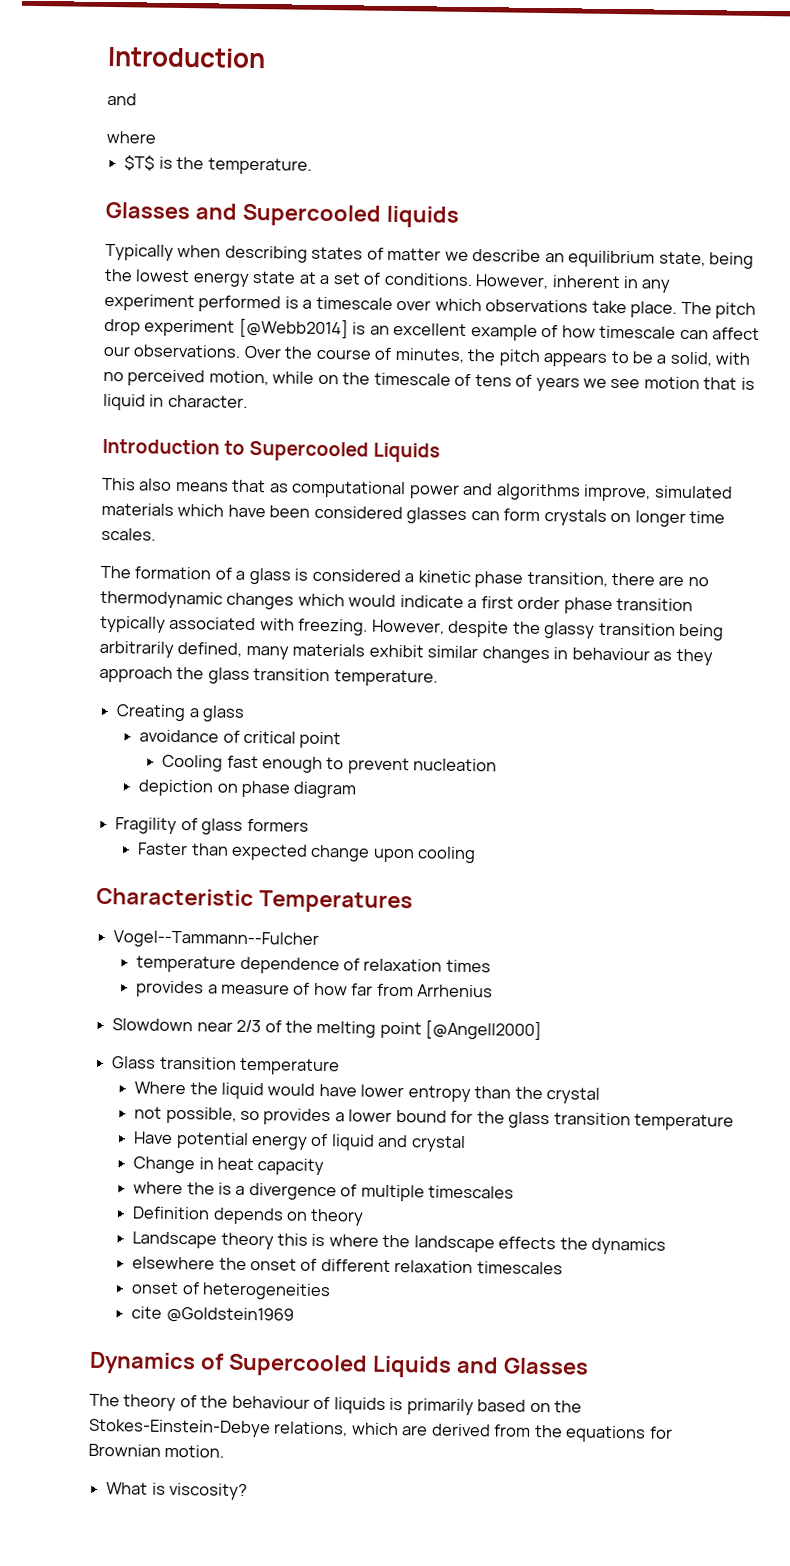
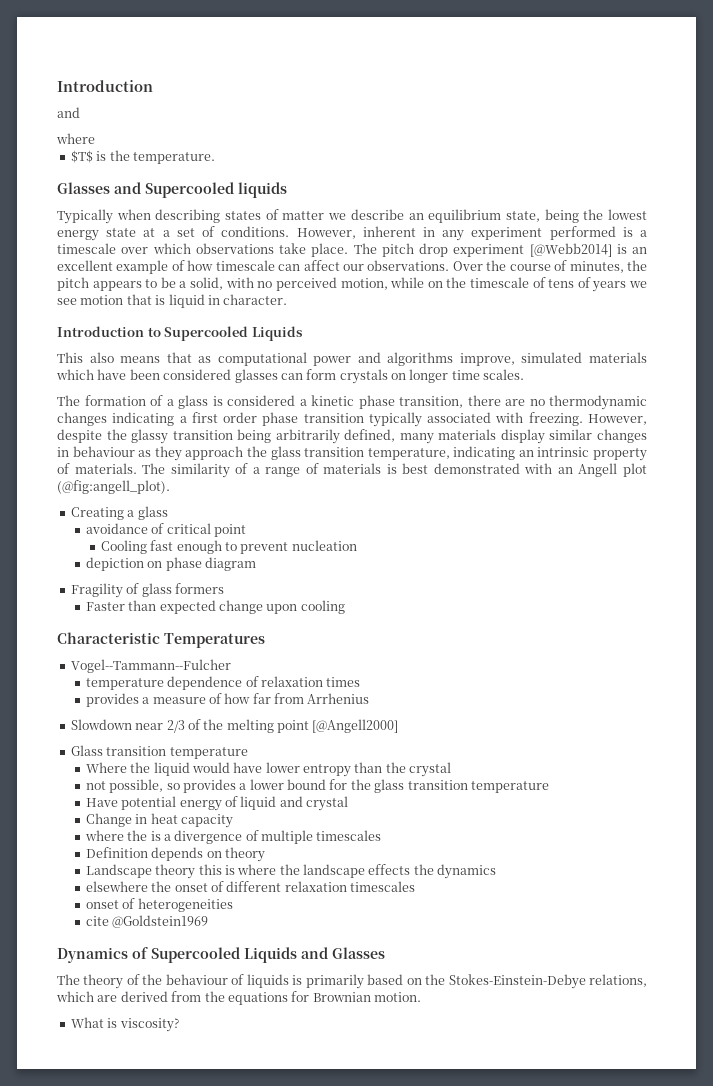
- The formation of a glass is considered a kinetic phase transition, there are no thermodynamic changes which would indicate a first order phase transition typically associated with freezing.
+ The formation of a glass is considered a kinetic phase transition, there are no thermodynamic changes indicating a first order phase transition typically associated with freezing.
- However, despite the glassy transition being arbitrarily defined, many materials exhibit similar changes in behaviour as they approach the glass transition temperature.
+ However, despite the glassy transition being arbitrarily defined, many materials display similar changes in behaviour as they approach the glass transition temperature, indicating an intrinsic property of materials. The similarity of a range of materials is best demonstrated with an Angell plot (@fig:angell_plot).

